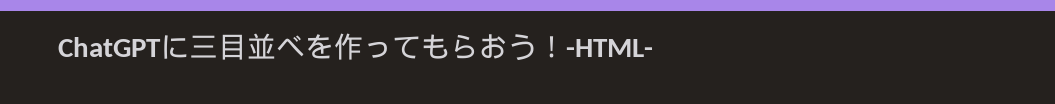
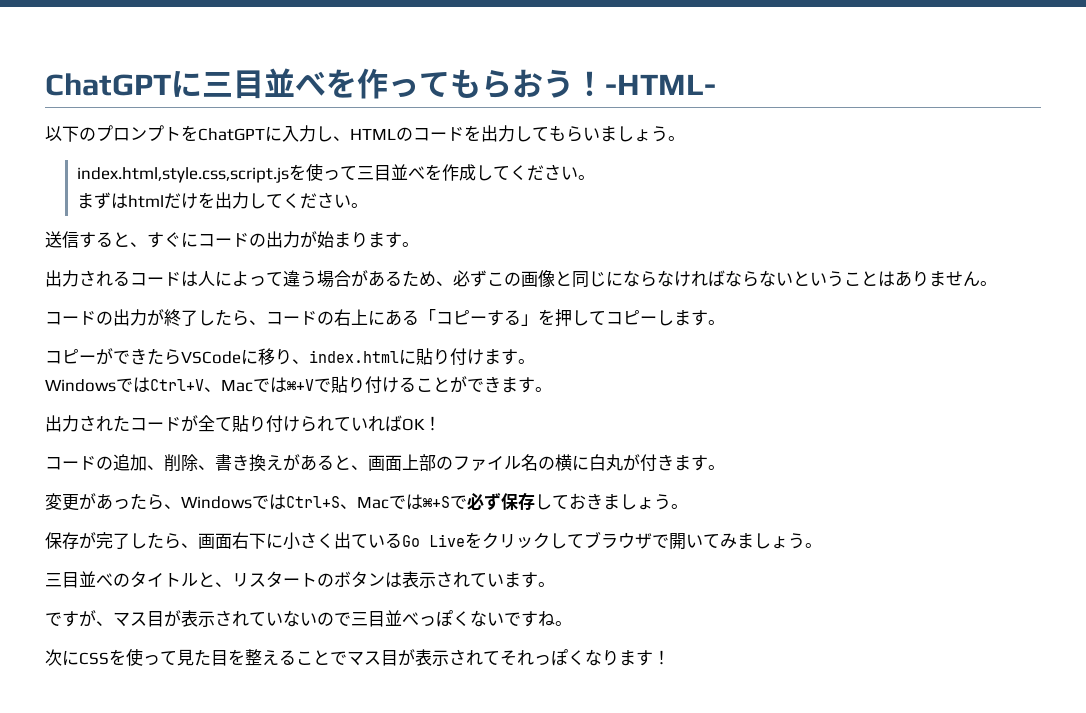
+ 以下のプロンプトをChatGPTに入力し、HTMLのコードを出力してもらいましょう。
+ index.html,style.css,script.jsを使って三目並べを作成してください。
+ まずはhtmlだけを出力してください。
+ 送信すると、すぐにコードの出力が始まります。
+ 出力されるコードは人によって違う場合があるため、必ずこの画像と同じにならなければならないということはありません。
+ コードの出力が終了したら、コードの右上にある「コピーする」を押してコピーします。
+ コピーができたらVSCodeに移り、index.htmlに貼り付けます。
+ WindowsではCtrl+V、Macでは⌘+Vで貼り付けることができます。
+ 出力されたコードが全て貼り付けられていればOK！
+ コードの追加、削除、書き換えがあると、画面上部のファイル名の横に白丸が付きます。
+ 変更があったら、WindowsではCtrl+S、Macでは⌘+Sで必ず保存しておきましょう。
+ 保存が完了したら、画面右下に小さく出ているGo Liveをクリックしてブラウザで開いてみましょう。
+ 三目並べのタイトルと、リスタートのボタンは表示されています。
+ ですが、マス目が表示されていないので三目並べっぽくないですね。
+ 次にCSSを使って見た目を整えることでマス目が表示されてそれっぽくなります！

